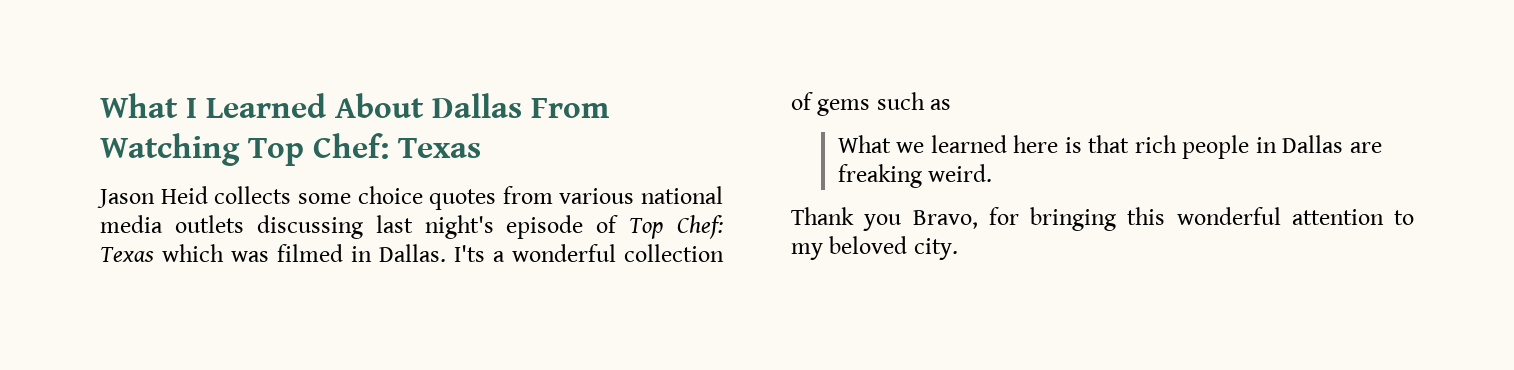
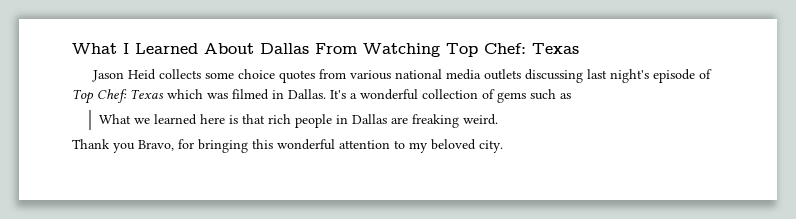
- I'ts a wonderful collection of gems such as
+ It's a wonderful collection of gems such as

